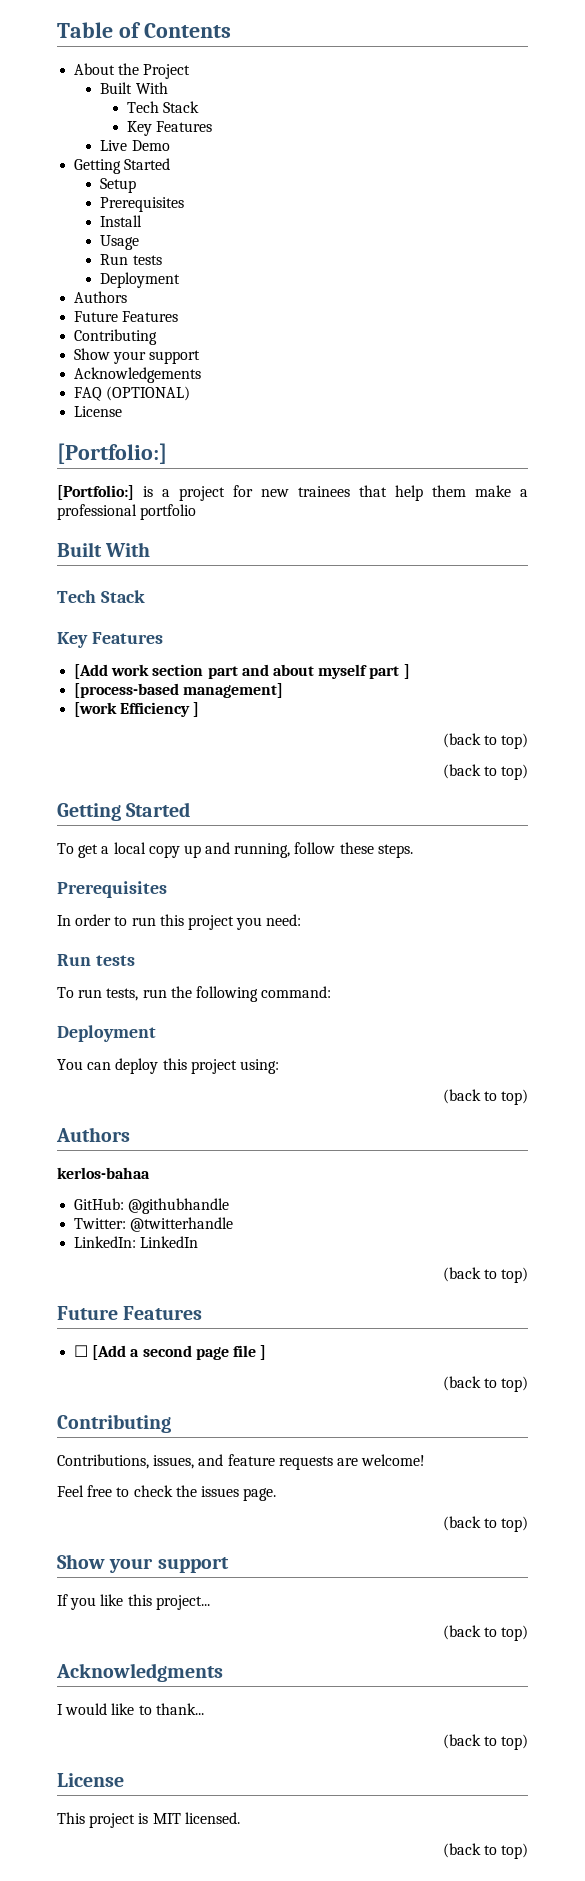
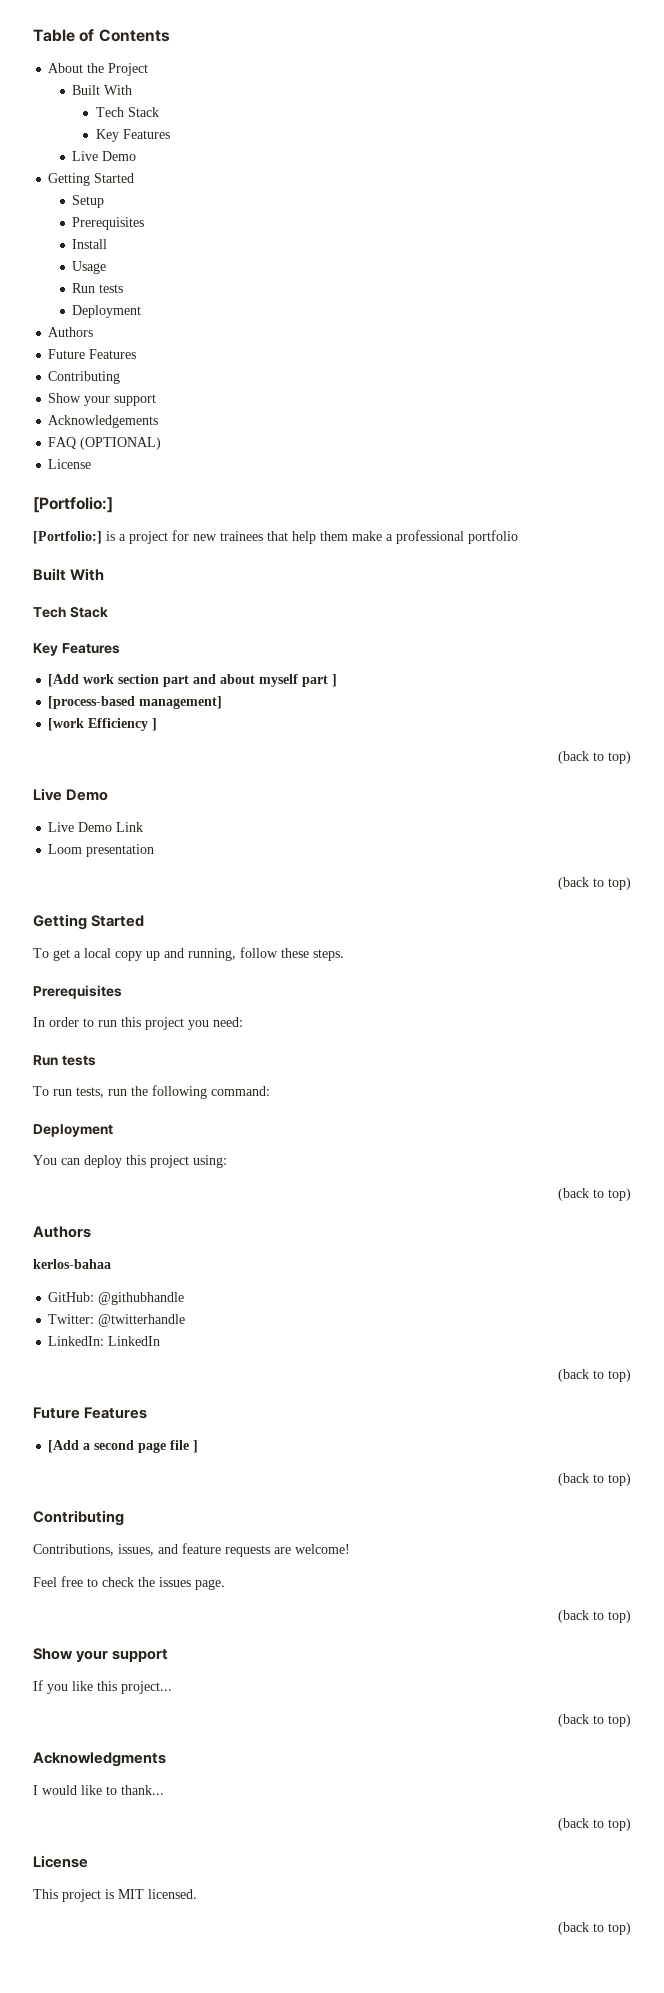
  [work Efficiency ]
  (back to top)
+ Live Demo
+ Live Demo Link
+ Loom presentation
- ☐ [Add a second page file ]
+ [Add a second page file ]

